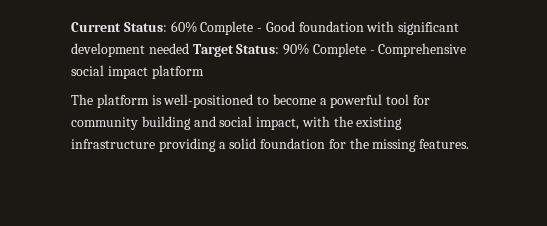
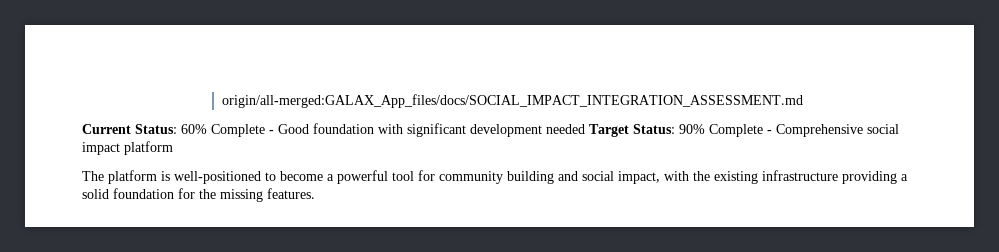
+ origin/all-merged:GALAX_App_files/docs/SOCIAL_IMPACT_INTEGRATION_ASSESSMENT.md

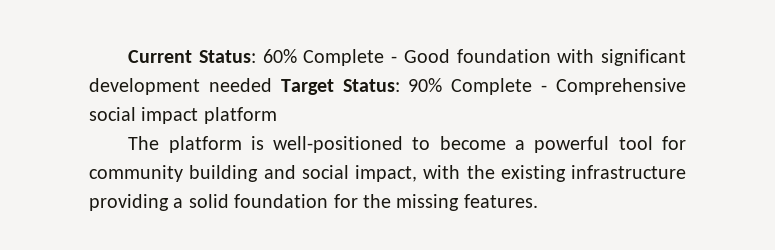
- origin/all-merged:GALAX_App_files/docs/SOCIAL_IMPACT_INTEGRATION_ASSESSMENT.md

